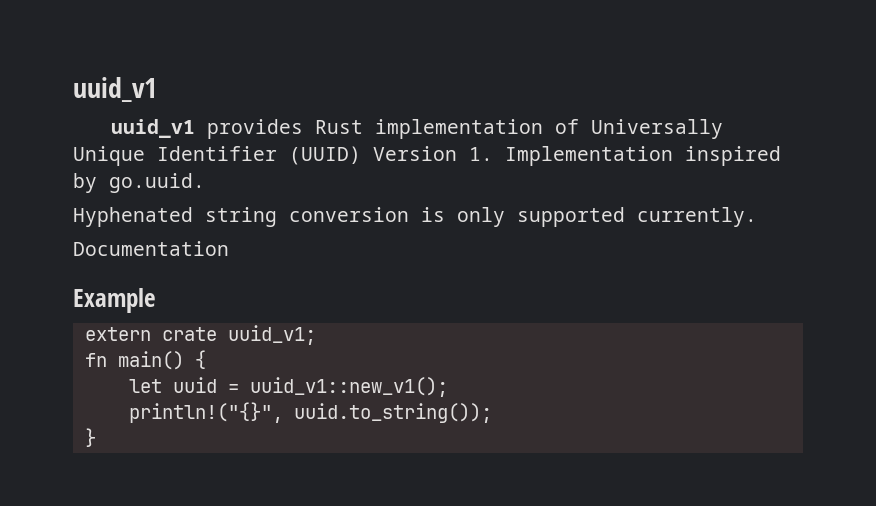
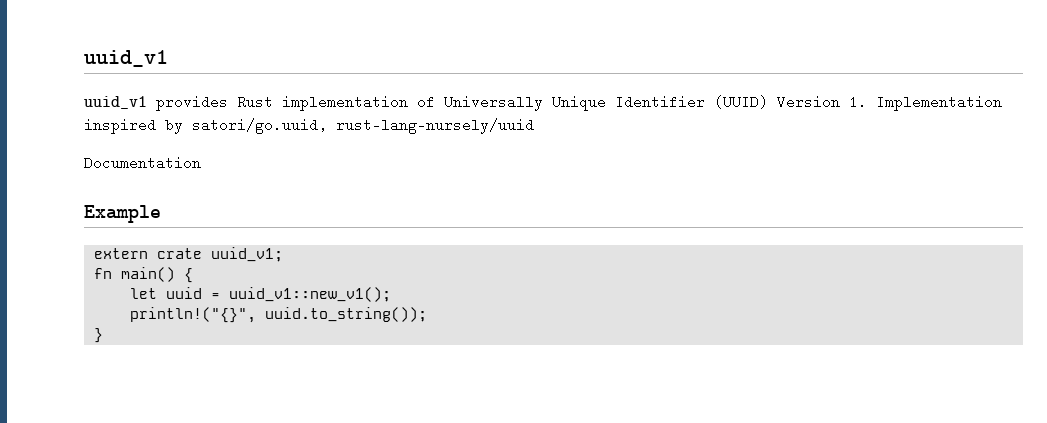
- uuid_v1 provides Rust implementation of Universally Unique Identifier (UUID) Version 1. Implementation inspired by go.uuid.
- Hyphenated string conversion is only supported currently.
+ uuid_v1 provides Rust implementation of Universally Unique Identifier (UUID) Version 1. Implementation inspired by satori/go.uuid, rust-lang-nursely/uuid

